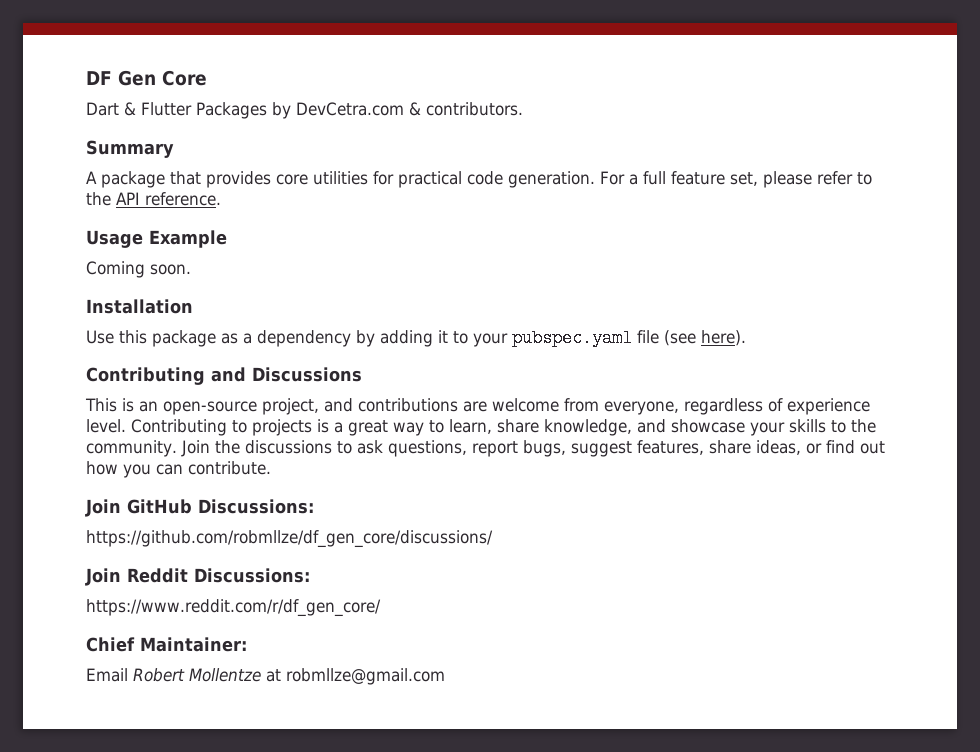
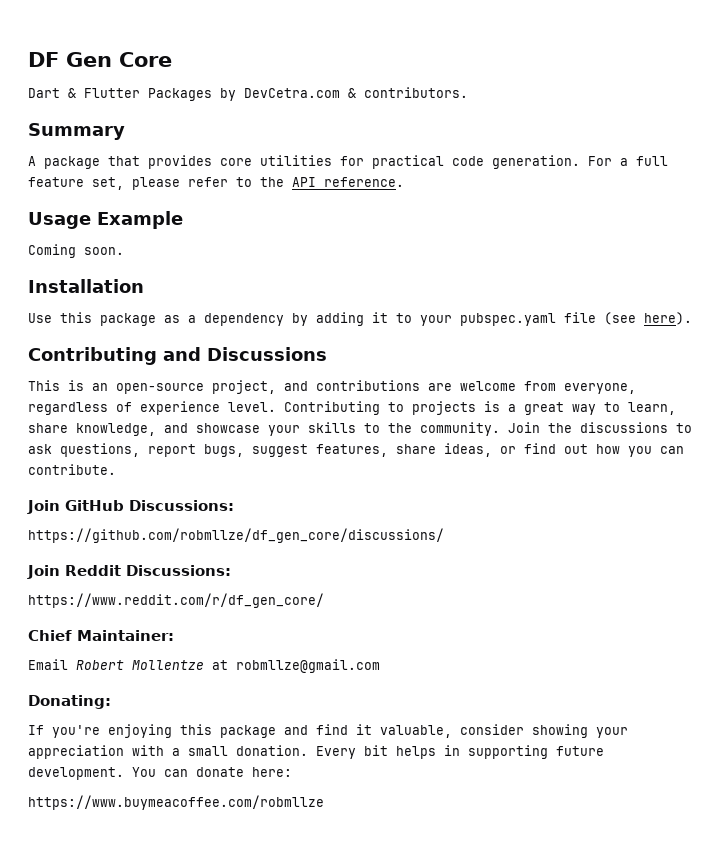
+ Donating:
+ If you're enjoying this package and find it valuable, consider showing your appreciation with a small donation. Every bit helps in supporting future development. You can donate here:
+ https://www.buymeacoffee.com/robmllze

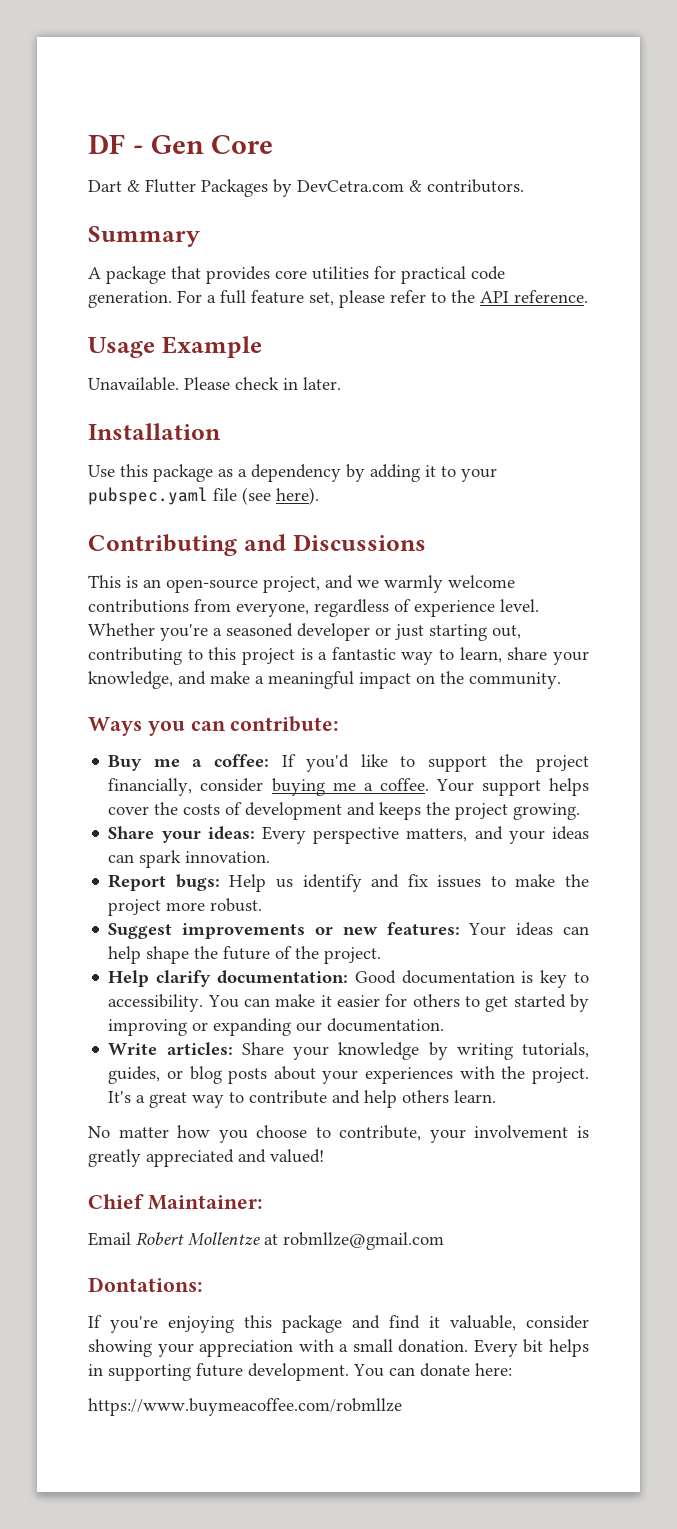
- DF Gen Core
+ DF - Gen Core
- Coming soon.
+ Unavailable. Please check in later.
- This is an open-source project, and contributions are welcome from everyone, regardless of experience level.
+ This is an open-source project, and we warmly welcome contributions from everyone, regardless of experience level.
- Contributing to projects is a great way to learn, share knowledge, and showcase your skills to the community. Join the discussions to ask questions, report bugs, suggest features, share ideas, or find out how you can contribute.
- Join GitHub Discussions:
- https://github.com/robmllze/df_gen_core/discussions/
- Join Reddit Discussions:
- https://www.reddit.com/r/df_gen_core/
+ Whether you're a seasoned developer or just starting out, contributing to this project is a fantastic way to learn, share your knowledge, and make a meaningful impact on the community.
+ Ways you can contribute:
+ Buy me a coffee: If you'd like to support the project financially, consider buying me a coffee. Your support helps cover the costs of development and keeps the project growing.
+ Share your ideas: Every perspective matters, and your ideas can spark innovation.
+ Report bugs: Help us identify and fix issues to make the project more robust.
+ Suggest improvements or new features: Your ideas can help shape the future of the project.
+ Help clarify documentation: Good documentation is key to accessibility. You can make it easier for others to get started by improving or expanding our documentation.
+ Write articles: Share your knowledge by writing tutorials, guides, or blog posts about your experiences with the project. It's a great way to contribute and help others learn.
+ No matter how you choose to contribute, your involvement is greatly appreciated and valued!
- Donating:
+ Dontations:

